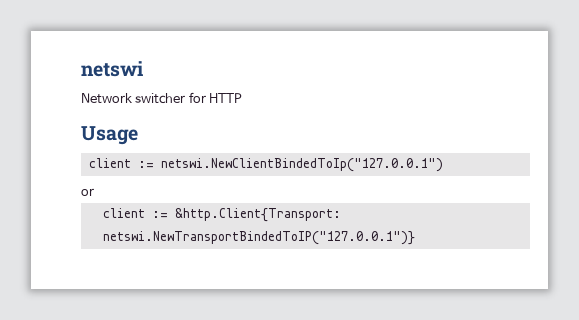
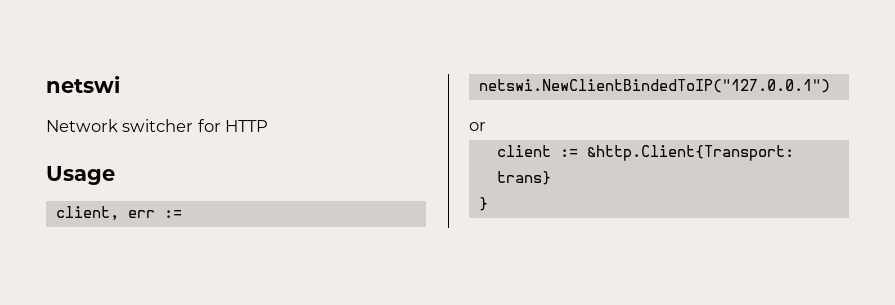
- client := netswi.NewClientBindedToIp("127.0.0.1")
+ client, err := netswi.NewClientBindedToIP("127.0.0.1")
- client := &http.Client{Transport: netswi.NewTransportBindedToIP("127.0.0.1")}
+ client := &http.Client{Transport: trans}
+ }

